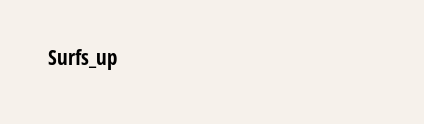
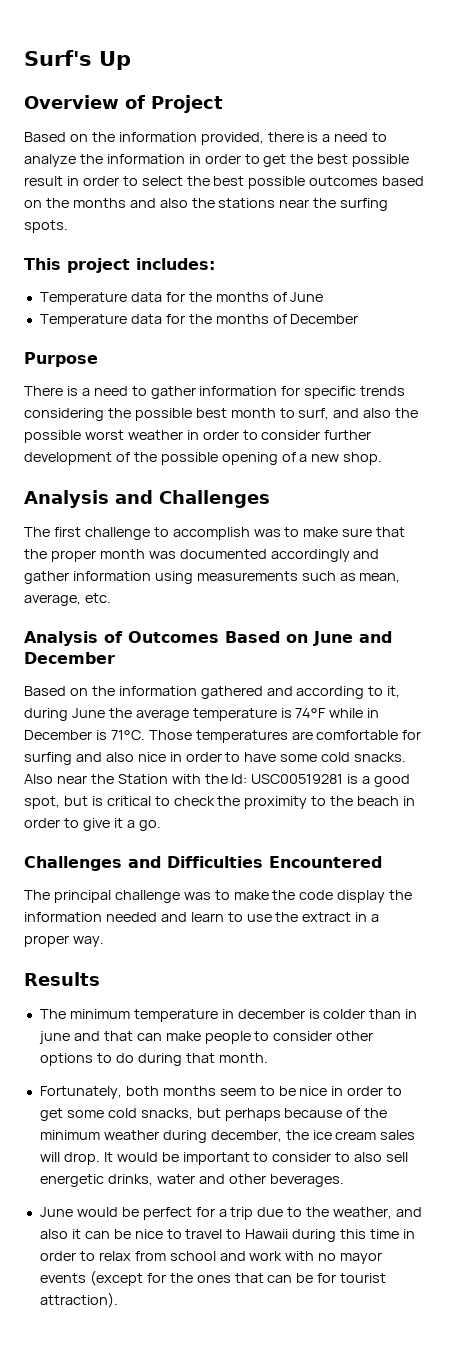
- Surfs_up
+ Surf's Up
+ Overview of Project
+ Based on the information provided, there is a need to analyze the information in order to get the best possible result in order to select the best possible outcomes based on the months and also the stations near the surfing spots.
+ This project includes:
+ Temperature data for the months of June
+ Temperature data for the months of December
+ Purpose
+ There is a need to gather information for specific trends considering the possible best month to surf, and also the possible worst weather in order to consider further development of the possible opening of a new shop.
+ Analysis and Challenges
+ The first challenge to accomplish was to make sure that the proper month was documented accordingly and gather information using measurements such as mean, average, etc.
+ Analysis of Outcomes Based on June and December
+ Based on the information gathered and according to it, during June the average temperature is 74°F while in December is 71°C. Those temperatures are comfortable for surfing and also nice in order to have some cold snacks. Also near the Station with the Id: USC00519281 is a good spot, but is critical to check the proximity to the beach in order to give it a go.
+ Challenges and Difficulties Encountered
+ The principal challenge was to make the code display the information needed and learn to use the extract in a proper way.
+ Results
+ The minimum temperature in december is colder than in june and that can make people to consider other options to do during that month.
+ Fortunately, both months seem to be nice in order to get some cold snacks, but perhaps because of the minimum weather during december, the ice cream sales will drop. It would be important to consider to also sell energetic drinks, water and other beverages.
+ June would be perfect for a trip due to the weather, and also it can be nice to travel to Hawaii during this time in order to relax from school and work with no mayor events (except for the ones that can be for tourist attraction).

